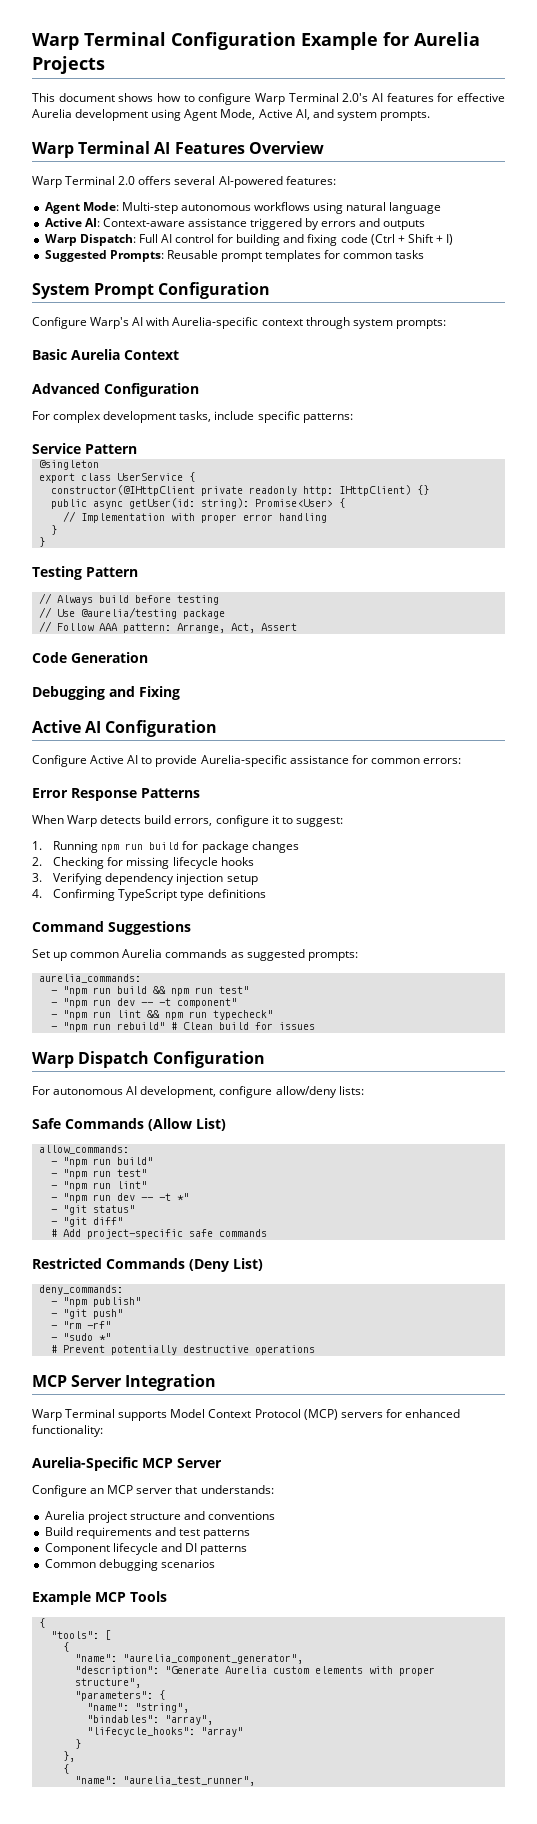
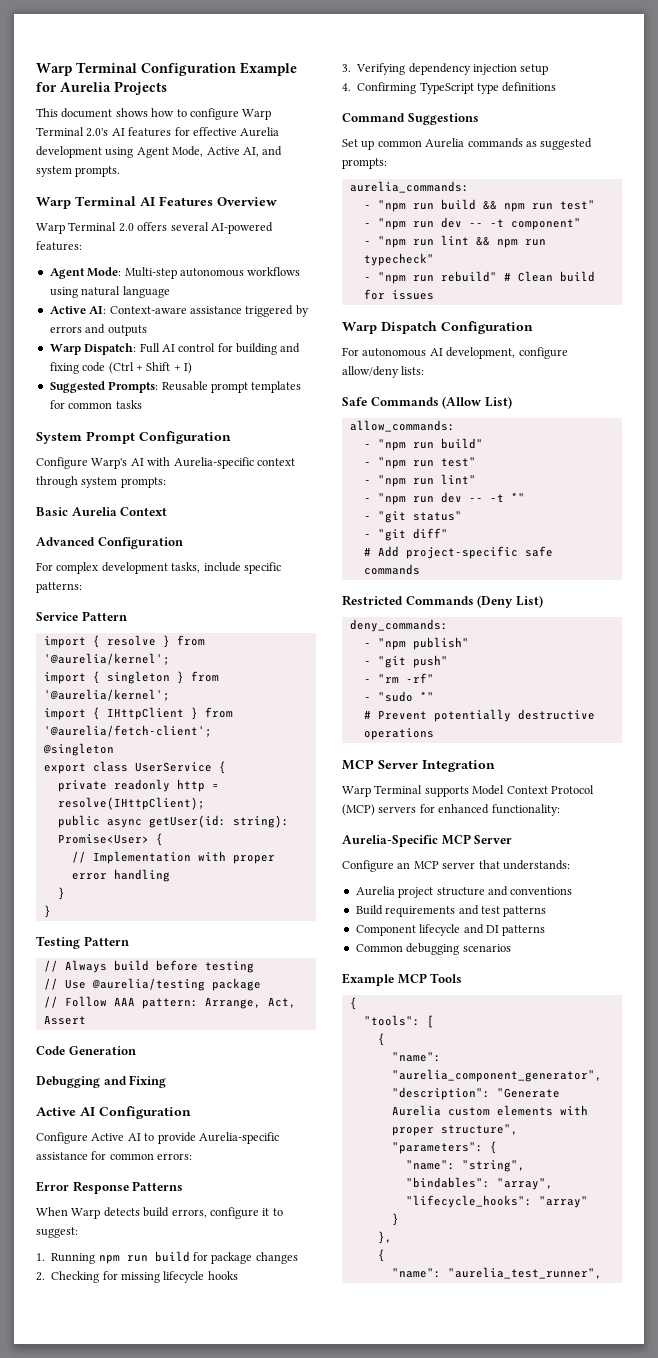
+ import { resolve } from '@aurelia/kernel';
+ import { singleton } from '@aurelia/kernel';
+ import { IHttpClient } from '@aurelia/fetch-client';
- constructor(@IHttpClient private readonly http: IHttpClient) {}
+ private readonly http = resolve(IHttpClient);

